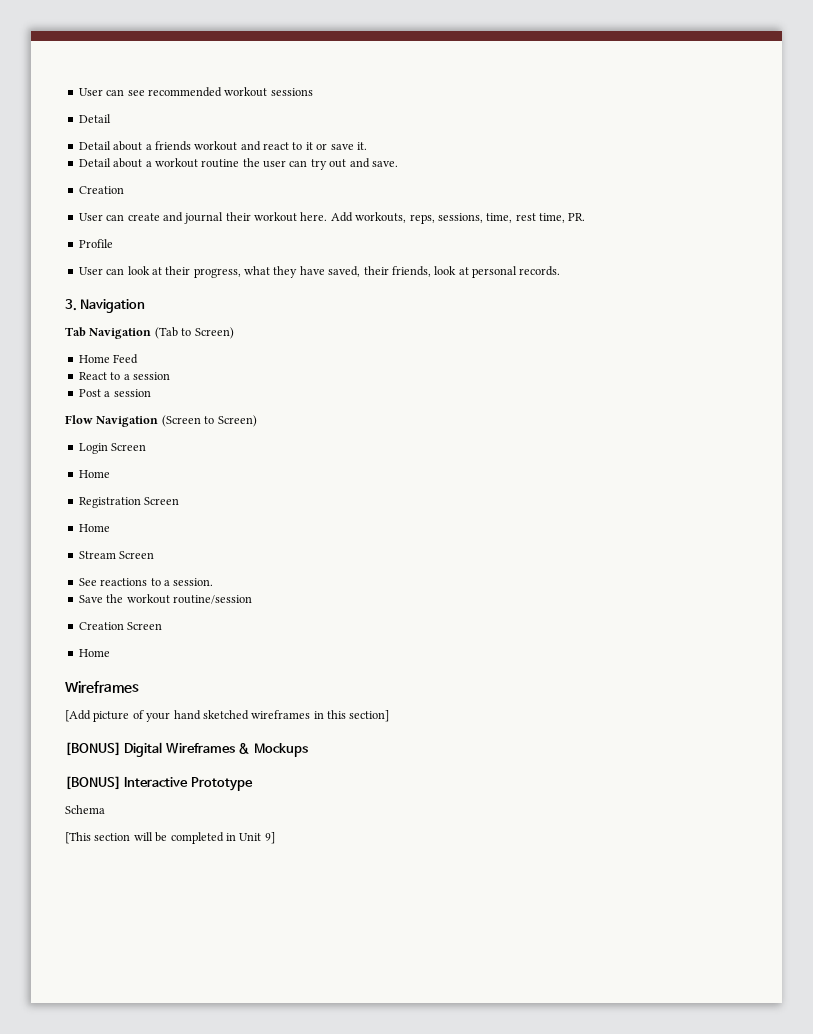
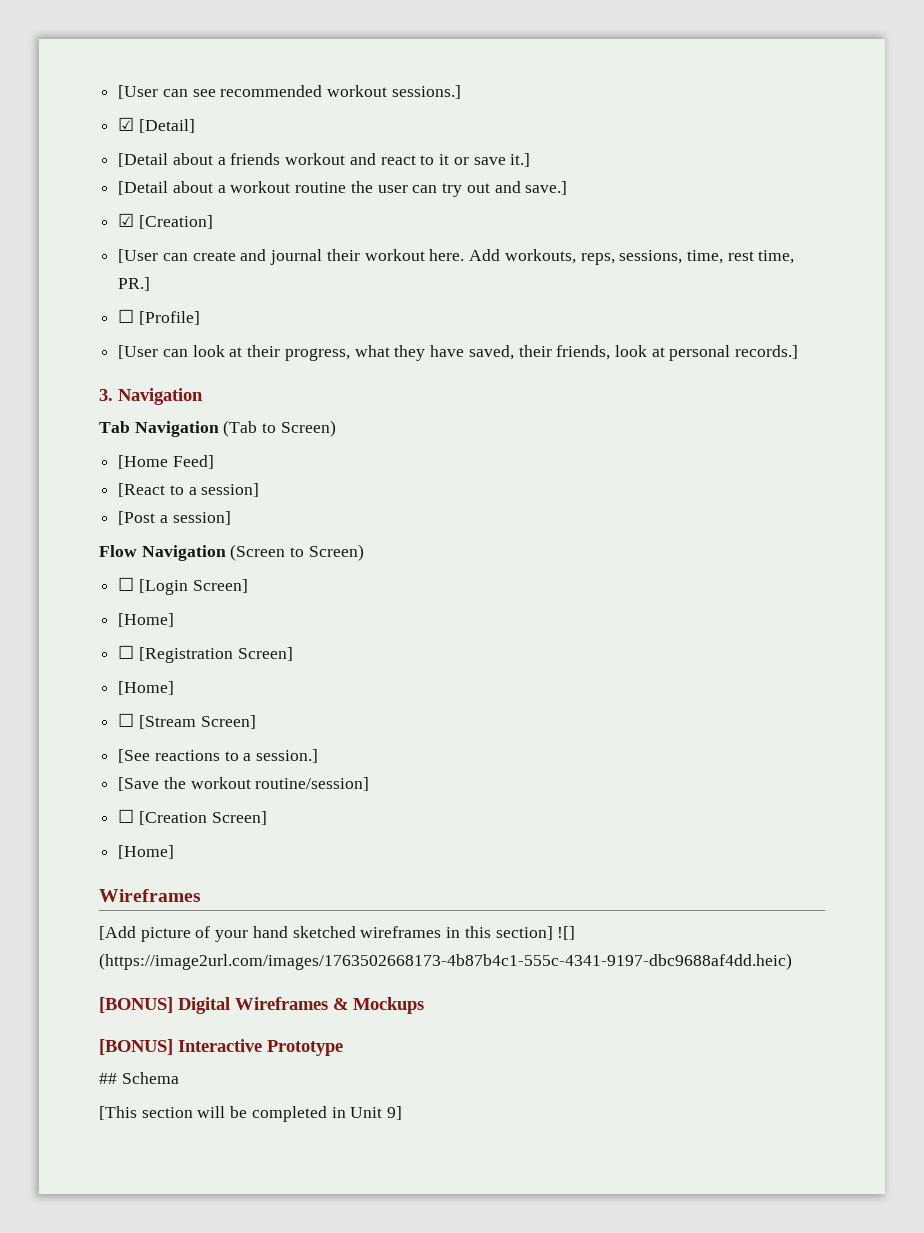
- User can see recommended workout sessions
- Detail
- Detail about a friends workout and react to it or save it.
- Detail about a workout routine the user can try out and save.
- Creation
- User can create and journal their workout here.
+ [User can see recommended workout sessions.]
+ ☑ [Detail]
+ [Detail about a friends workout and react to it or save it.]
+ [Detail about a workout routine the user can try out and save.]
+ ☑ [Creation]
+ [User can create and journal their workout here.
- Add workouts, reps, sessions, time, rest time, PR.
- Profile
- User can look at their progress, what they have saved, their friends, look at personal records.
+ Add workouts, reps, sessions, time, rest time, PR.]
+ ☐ [Profile]
+ [User can look at their progress, what they have saved, their friends, look at personal records.]
- Home Feed
- React to a session
- Post a session
+ [Home Feed]
+ [React to a session]
+ [Post a session]
- Login Screen
- Home
- Registration Screen
- Home
- Stream Screen
- See reactions to a session.
- Save the workout routine/session
- Creation Screen
- Home
+ ☐ [Login Screen]
+ [Home]
+ ☐ [Registration Screen]
+ [Home]
+ ☐ [Stream Screen]
+ [See reactions to a session.]
+ [Save the workout routine/session]
+ ☐ [Creation Screen]
+ [Home]
- [Add picture of your hand sketched wireframes in this section]
+ [Add picture of your hand sketched wireframes in this section] ![] (https://image2url.com/images/1763502668173-4b87b4c1-555c-4341-9197-dbc9688af4dd.heic)
- Schema
+ ## Schema

